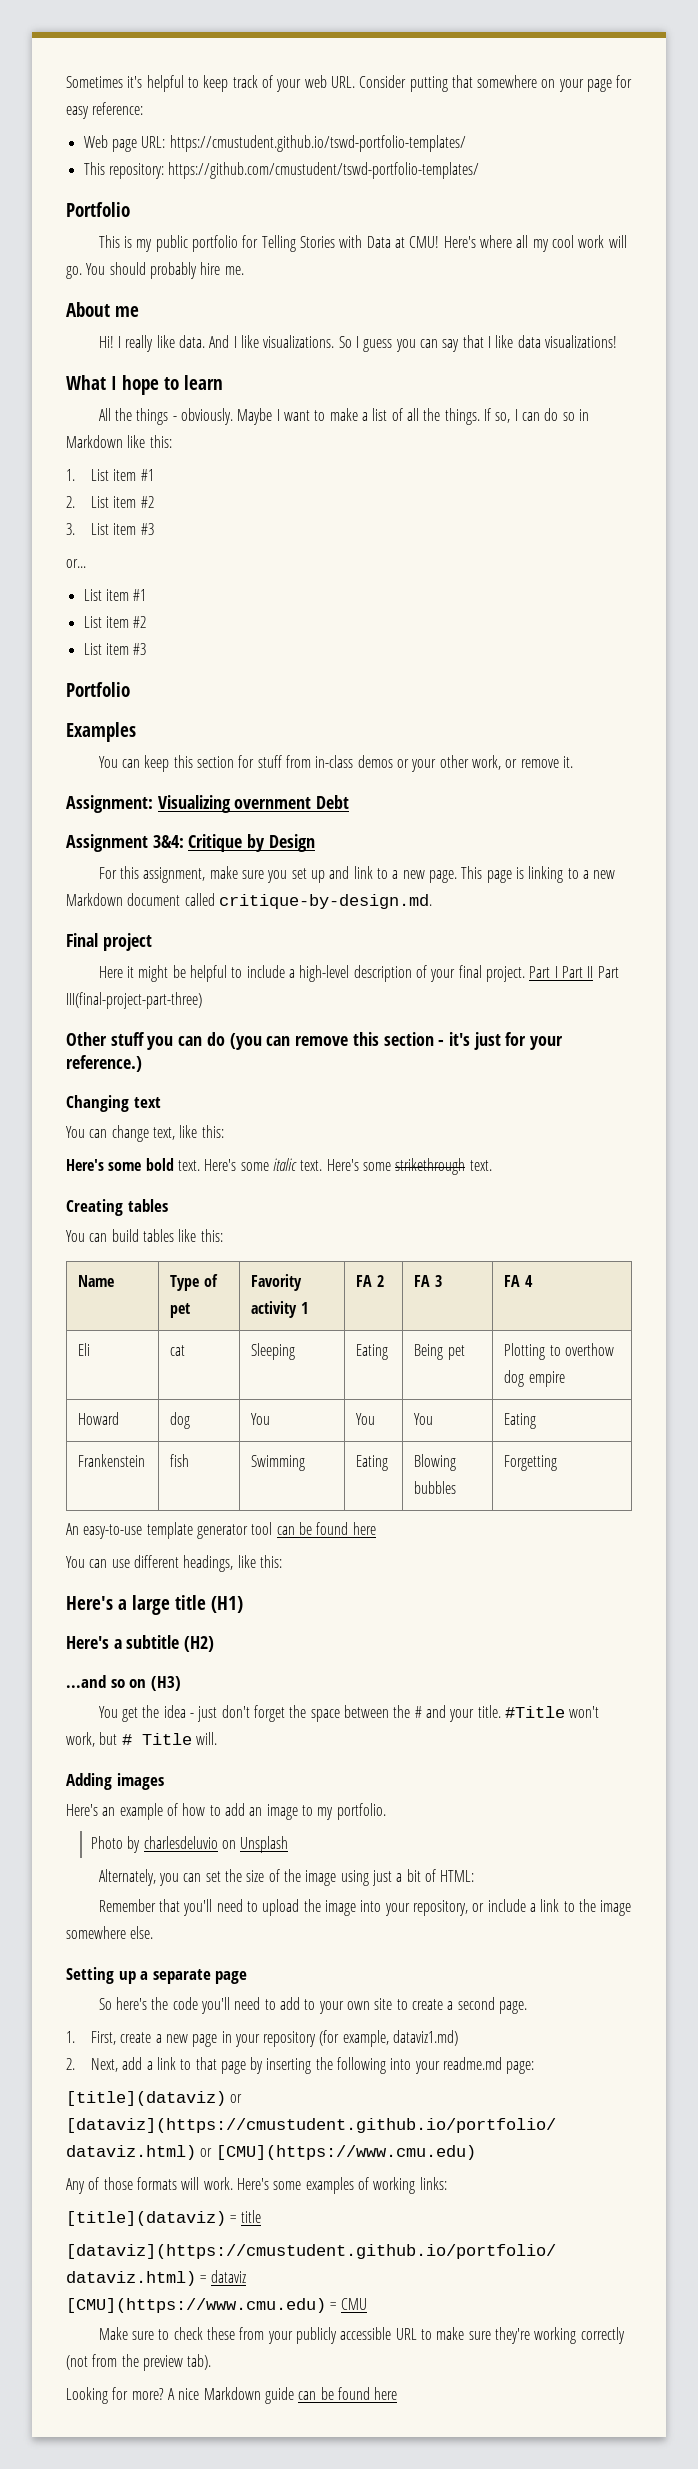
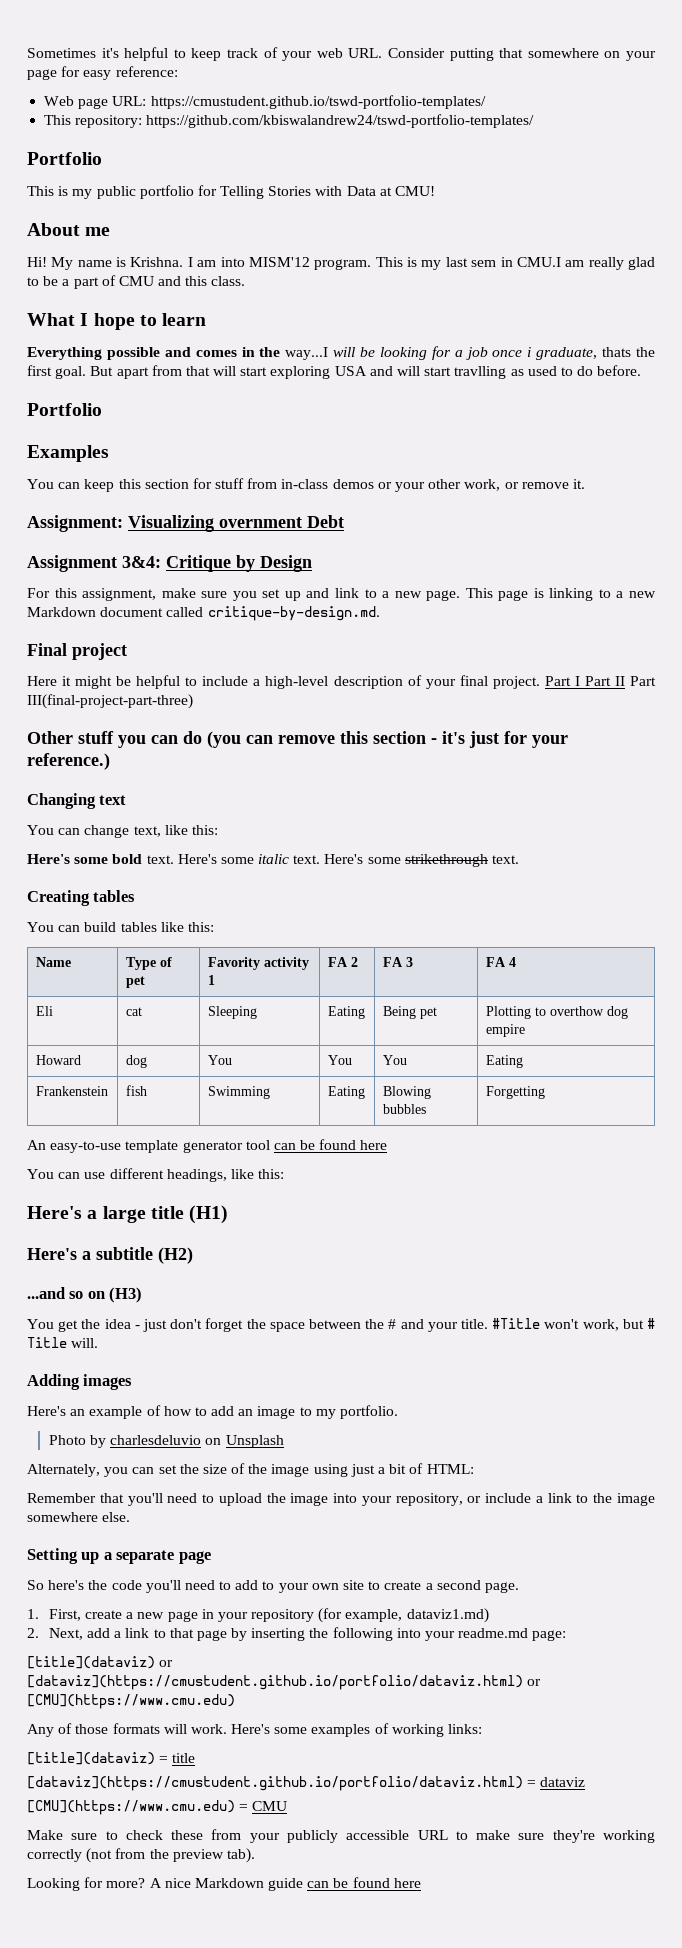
- This repository: https://github.com/cmustudent/tswd-portfolio-templates/
+ This repository: https://github.com/kbiswalandrew24/tswd-portfolio-templates/
- This is my public portfolio for Telling Stories with Data at CMU! Here's where all my cool work will go. You should probably hire me.
+ This is my public portfolio for Telling Stories with Data at CMU!
  About me
- Hi! I really like data. And I like visualizations. So I guess you can say that I like data visualizations!
+ Hi! My name is Krishna. I am into MISM'12 program. This is my last sem in CMU.I am really glad to be a part of CMU and this class.
- All the things - obviously. Maybe I want to make a list of all the things. If so, I can do so in Markdown like this:
- 1. List item #1
- 2. List item #2
- 3. List item #3
- or...
- List item #1
- List item #2
- List item #3
+ Everything possible and comes in the way...I will be looking for a job once i graduate, thats the first goal. But apart from that will start exploring USA and will start travlling as used to do before.

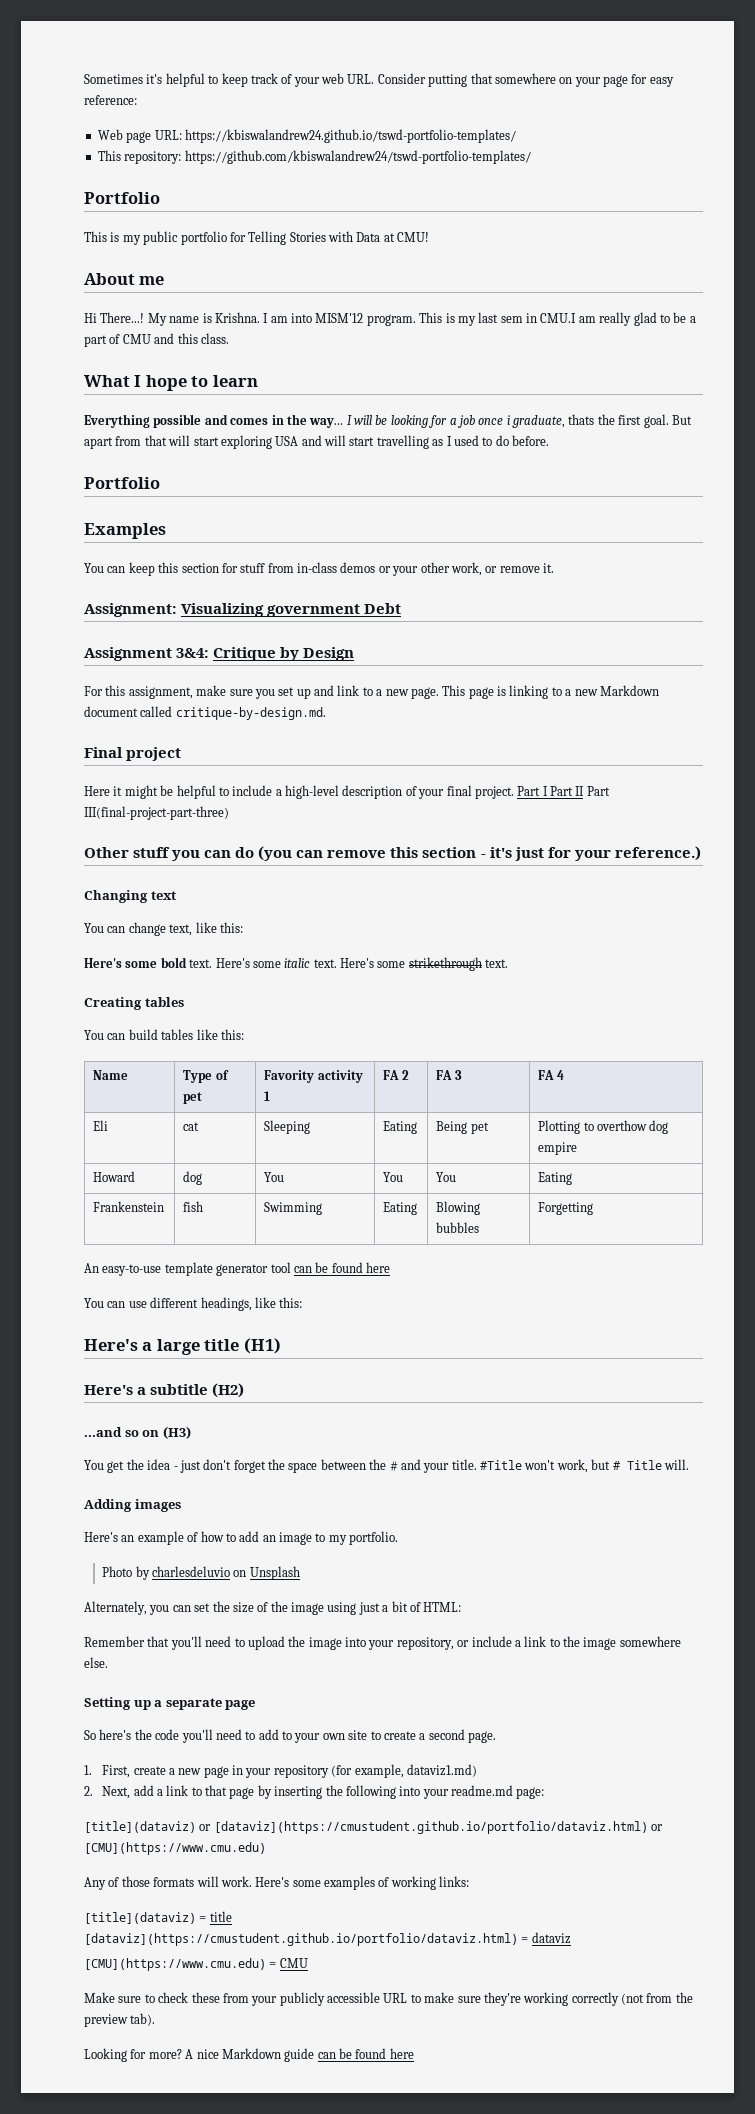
- Web page URL: https://cmustudent.github.io/tswd-portfolio-templates/
+ Web page URL: https://kbiswalandrew24.github.io/tswd-portfolio-templates/
- Hi!
+ Hi There...!
- Everything possible and comes in the way...I will be looking for a job once i graduate, thats the first goal.
+ Everything possible and comes in the way... I will be looking for a job once i graduate, thats the first goal.
- But apart from that will start exploring USA and will start travlling as used to do before.
+ But apart from that will start exploring USA and will start travelling as I used to do before.
- Assignment: Visualizing overnment Debt
+ Assignment: Visualizing government Debt

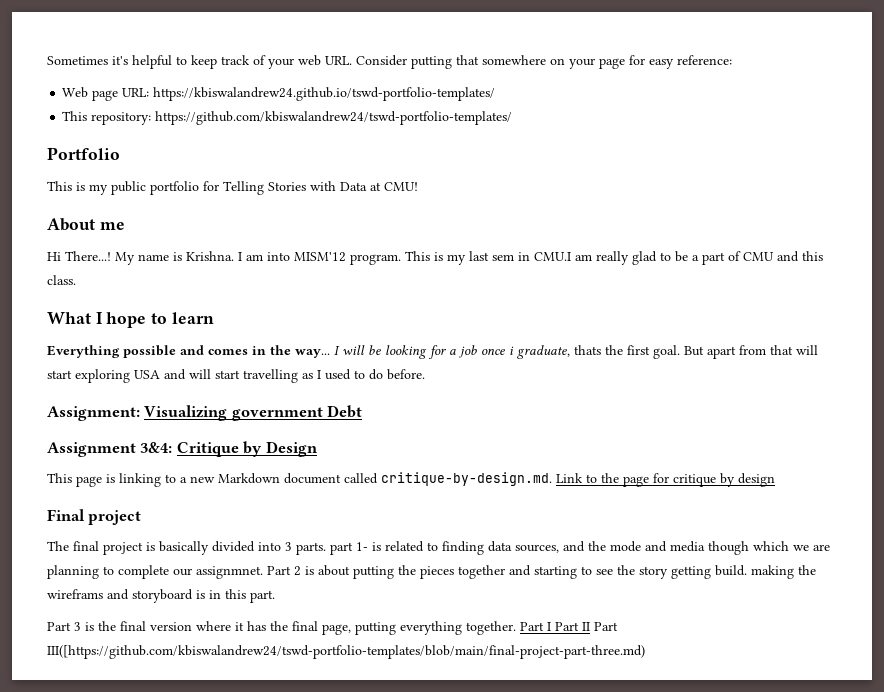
  But apart from that will start exploring USA and will start travelling as I used to do before.
- Portfolio
- Examples
- You can keep this section for stuff from in-class demos or your other work, or remove it.
- For this assignment, make sure you set up and link to a new page. This page is linking to a new Markdown document called critique-by-design.md.
+ This page is linking to a new Markdown document called critique-by-design.md. Link to the page for critique by design
  Final project
- Here it might be helpful to include a high-level description of your final project.
+ The final project is basically divided into 3 parts. part 1- is related to finding data sources, and the mode and media though which we are planning to complete our assignmnet. Part 2 is about putting the pieces together and starting to see the story getting build. making the wireframs and storyboard is in this part.
+ Part 3 is the final version where it has the final page, putting everything together.
- Part I Part II Part III(final-project-part-three)
- Other stuff you can do (you can remove this section - it's just for your reference.)
- Changing text
- You can change text, like this:
- Here's some bold text. Here's some italic text. Here's some strikethrough text.
- Creating tables
- You can build tables like this:
- Name | Type of pet | Favority activity 1 | FA 2 | FA 3 | FA 4
- Eli | cat | Sleeping | Eating | Being pet | Plotting to overthow dog empire
- Howard | dog | You | You | You | Eating
- Frankenstein | fish | Swimming | Eating | Blowing bubbles | Forgetting
- An easy-to-use template generator tool can be found here
- You can use different headings, like this:
- Here's a large title (H1)
- Here's a subtitle (H2)
- ...and so on (H3)
- You get the idea - just don't forget the space between the # and your title. #Title won't work, but # Title will.
- Adding images
- Here's an example of how to add an image to my portfolio.
- Photo by charlesdeluvio on Unsplash
- Alternately, you can set the size of the image using just a bit of HTML:
- Remember that you'll need to upload the image into your repository, or include a link to the image somewhere else.
- Setting up a separate page
- So here's the code you'll need to add to your own site to create a second page.
- 1. First, create a new page in your repository (for example, dataviz1.md)
- 2. Next, add a link to that page by inserting the following into your readme.md page:
- [title](dataviz) or [dataviz](https://cmustudent.github.io/portfolio/dataviz.html) or [CMU](https://www.cmu.edu)
- Any of those formats will work. Here's some examples of working links:
- [title](dataviz) = title
- [dataviz](https://cmustudent.github.io/portfolio/dataviz.html) = dataviz
- [CMU](https://www.cmu.edu) = CMU
- Make sure to check these from your publicly accessible URL to make sure they're working correctly (not from the preview tab).
- Looking for more? A nice Markdown guide can be found here
+ Part I Part II Part III([https://github.com/kbiswalandrew24/tswd-portfolio-templates/blob/main/final-project-part-three.md)

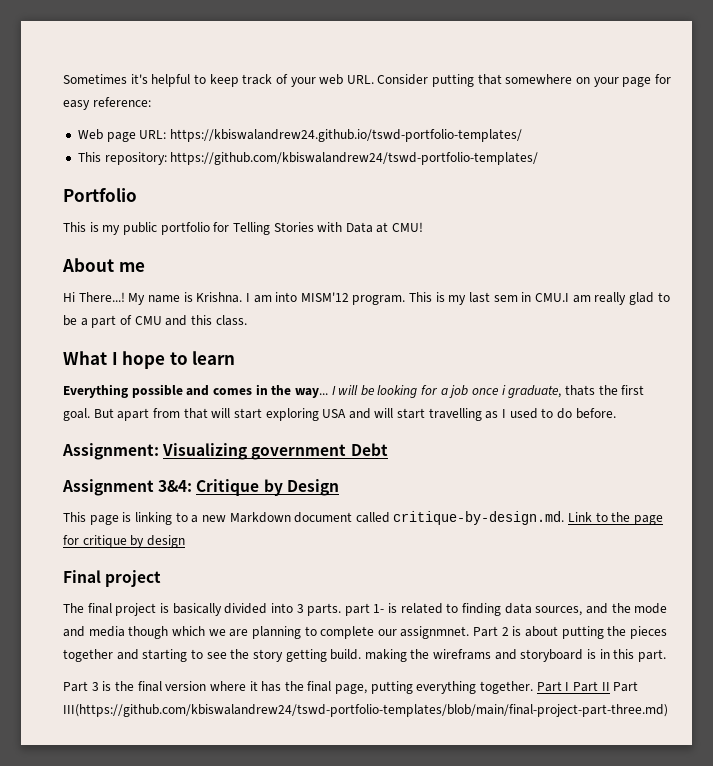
- Part I Part II Part III([https://github.com/kbiswalandrew24/tswd-portfolio-templates/blob/main/final-project-part-three.md)
+ Part I Part II Part III(https://github.com/kbiswalandrew24/tswd-portfolio-templates/blob/main/final-project-part-three.md)

